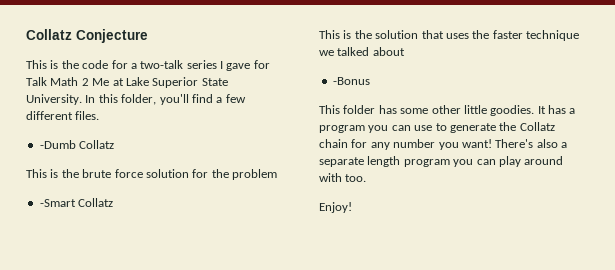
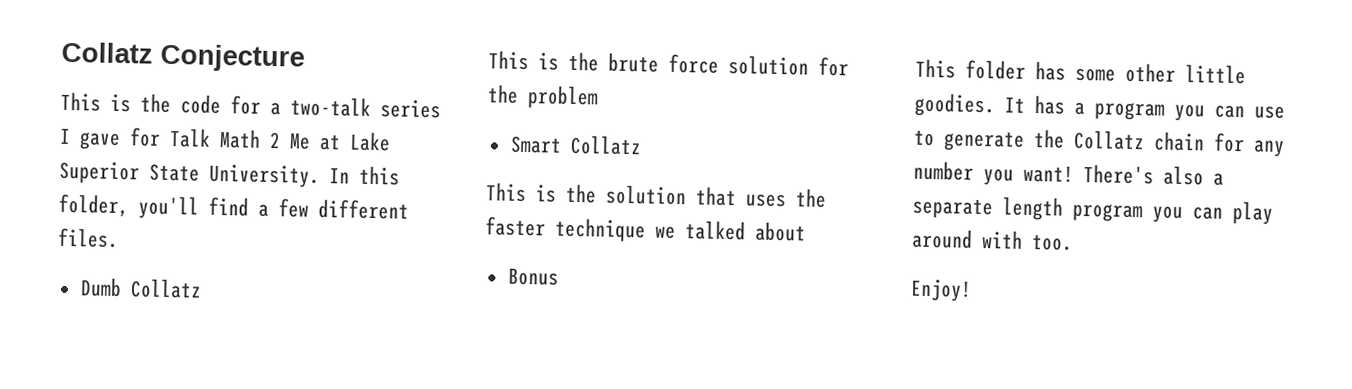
- -Dumb Collatz
+ Dumb Collatz
- -Smart Collatz
+ Smart Collatz
- -Bonus
+ Bonus

